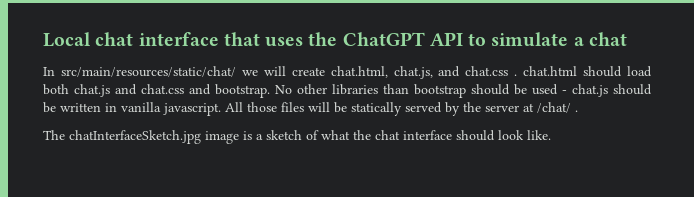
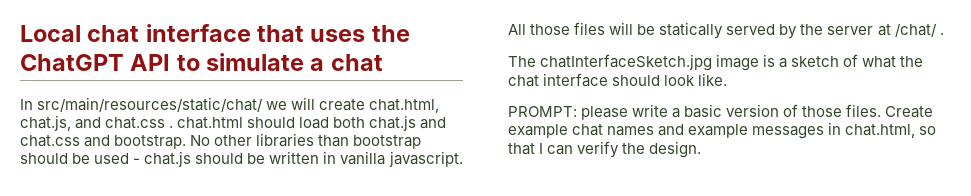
+ PROMPT: please write a basic version of those files. Create example chat names and example messages in chat.html, so that I can verify the design.

